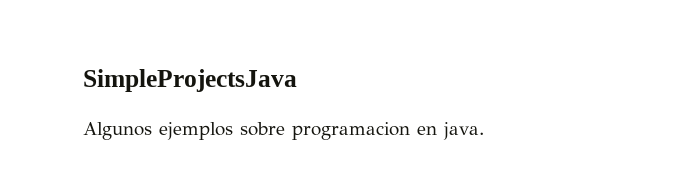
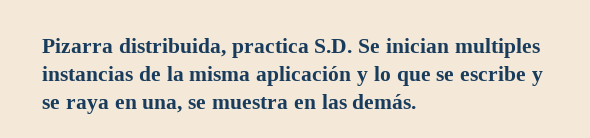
- SimpleProjectsJava
- Algunos ejemplos sobre programacion en java.
+ Pizarra distribuida, practica S.D. Se inician multiples instancias de la misma aplicación y lo que se escribe y se raya en una, se muestra en las demás.

